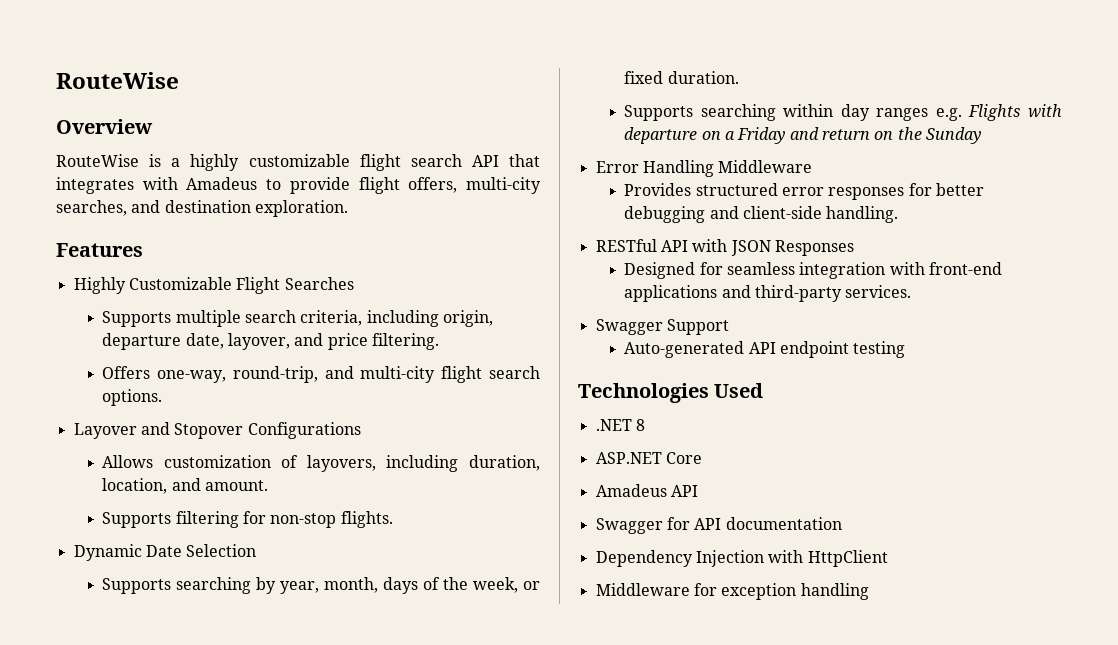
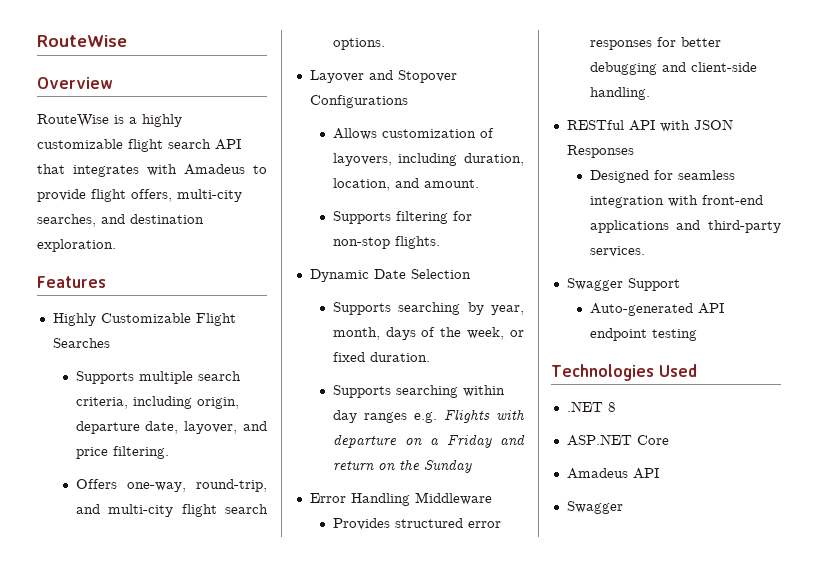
  Amadeus API
- Swagger for API documentation
- Dependency Injection with HttpClient
- Middleware for exception handling
+ Swagger

